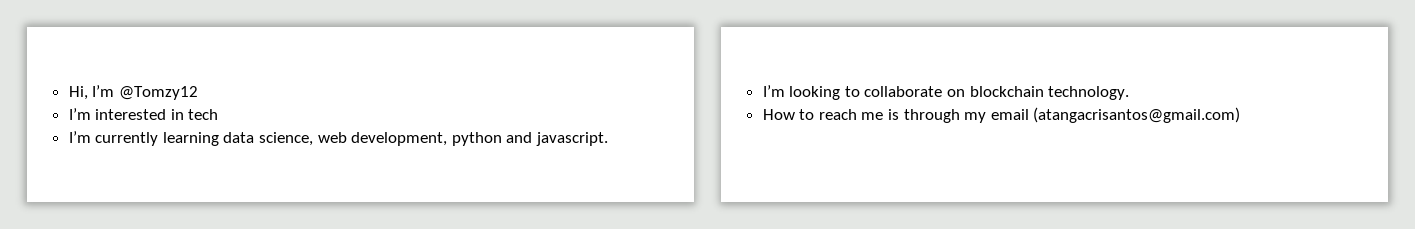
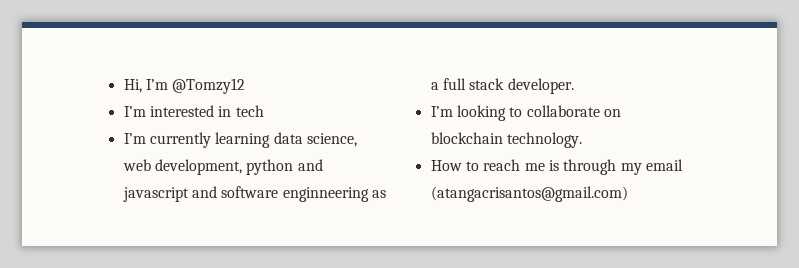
- I’m currently learning data science, web development, python and javascript.
+ I’m currently learning data science, web development, python and javascript and software enginneering as a full stack developer.

